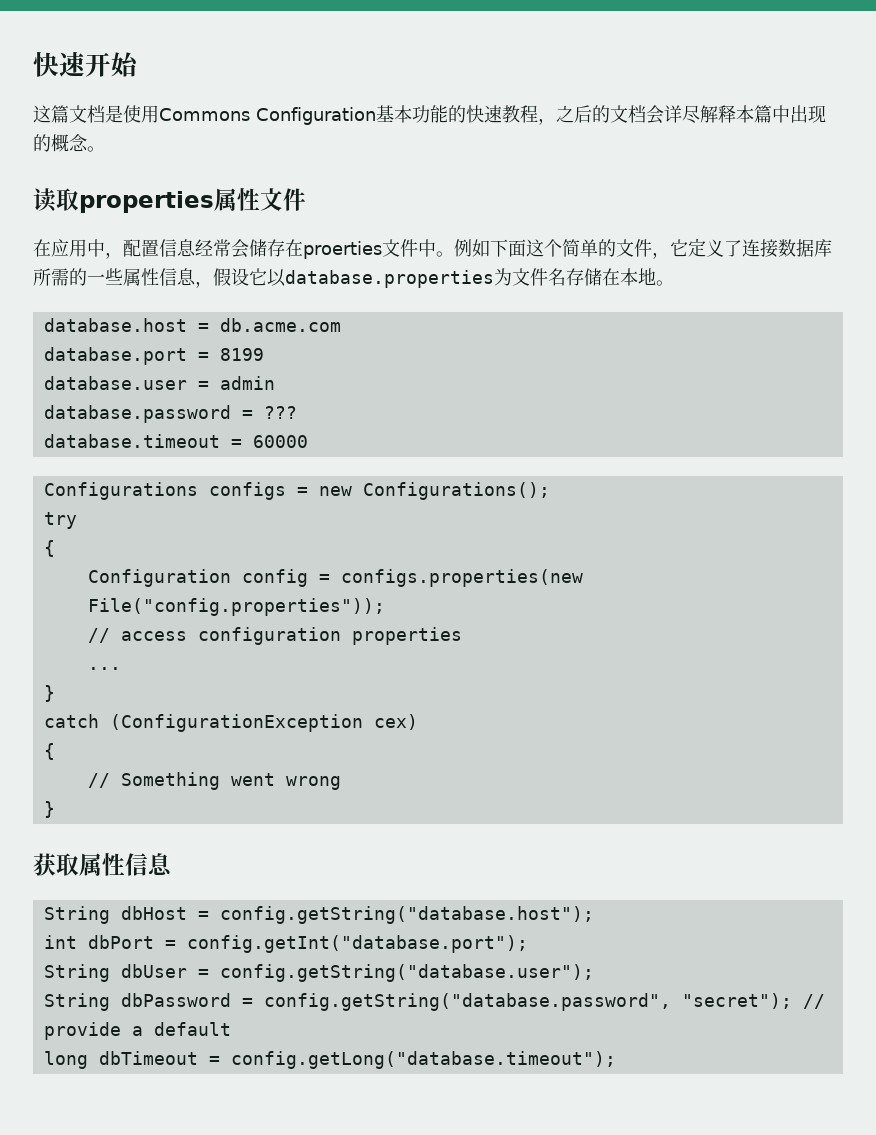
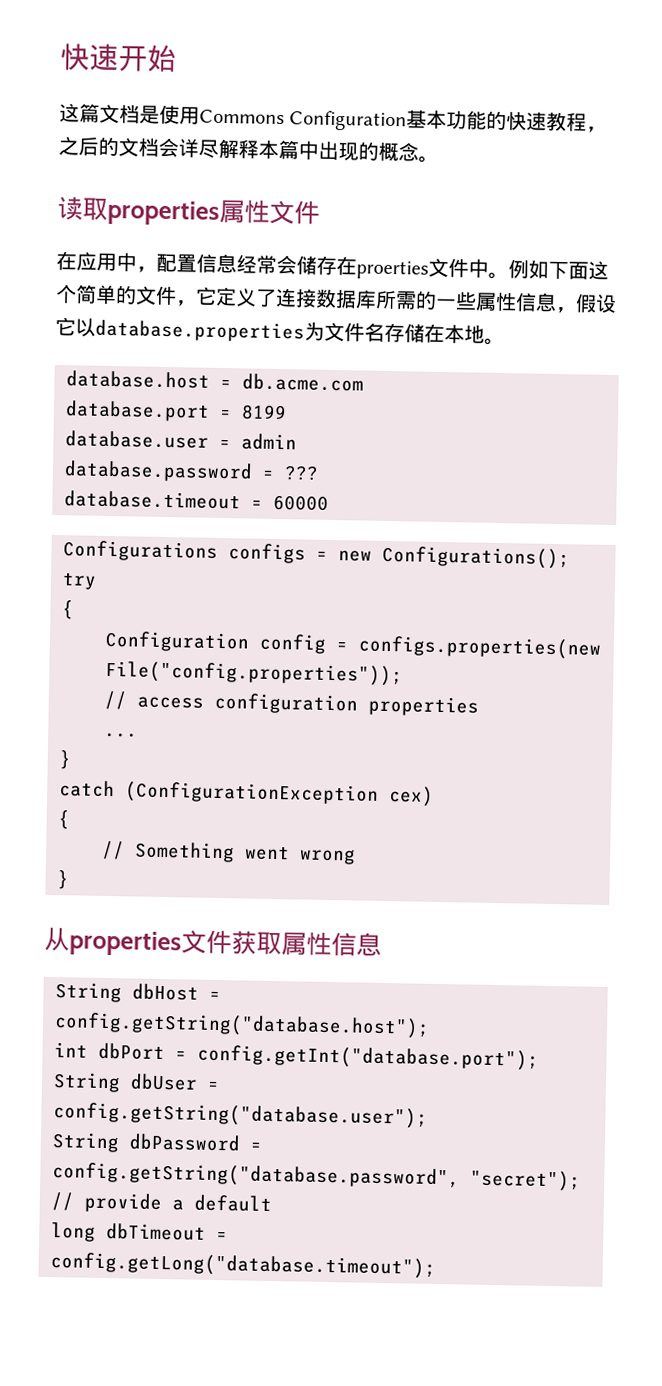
- 获取属性信息
+ 从properties文件获取属性信息

